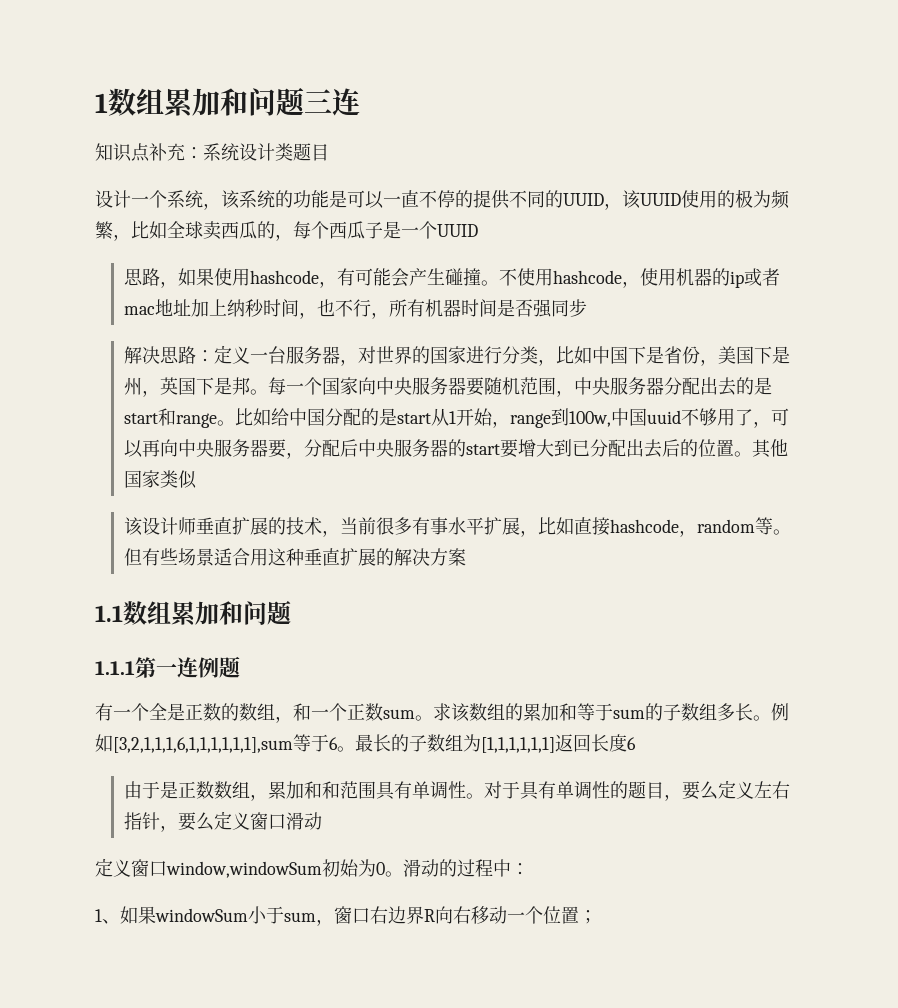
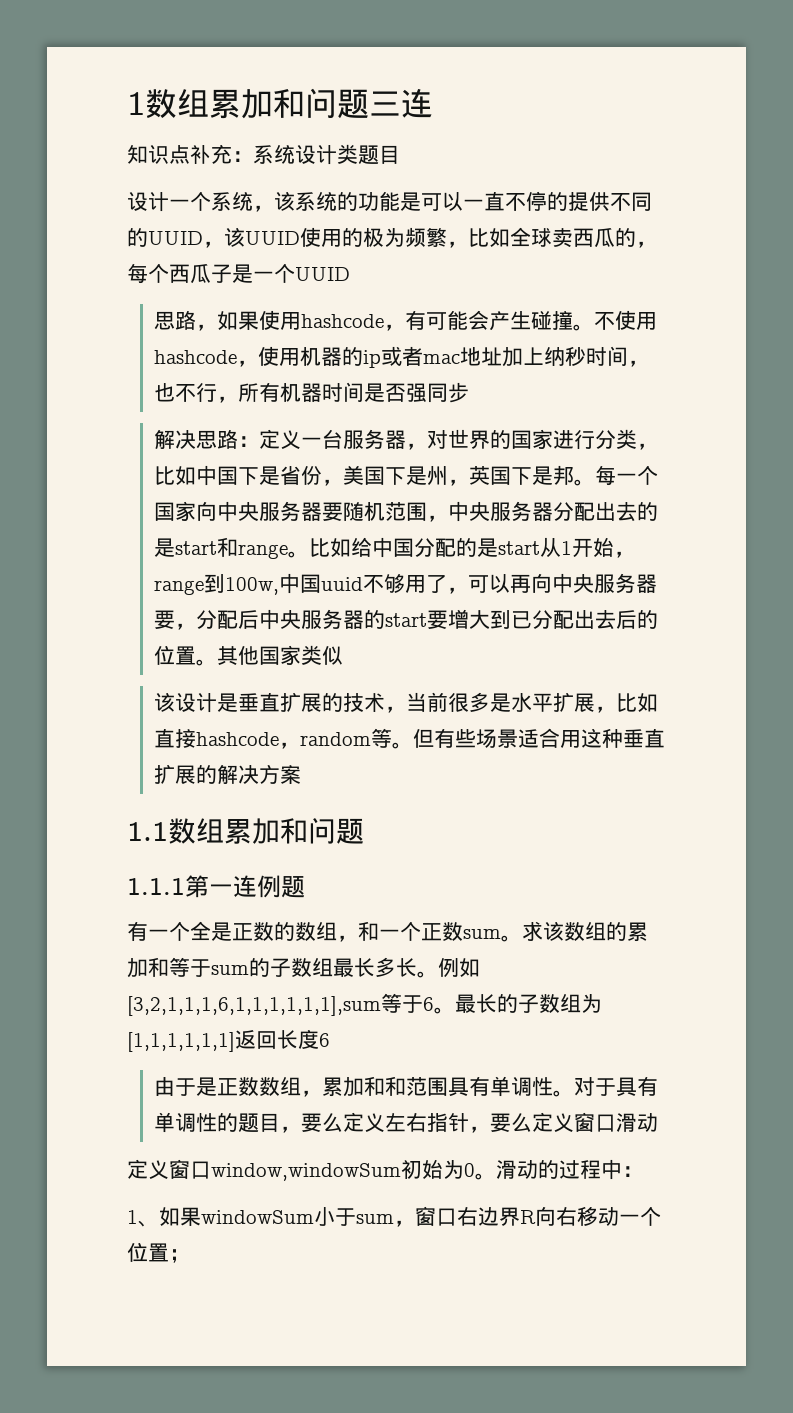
- 该设计师垂直扩展的技术，当前很多有事水平扩展，比如直接hashcode，random等。
+ 该设计是垂直扩展的技术，当前很多是水平扩展，比如直接hashcode，random等。
- 求该数组的累加和等于sum的子数组多长。
+ 求该数组的累加和等于sum的子数组最长多长。

